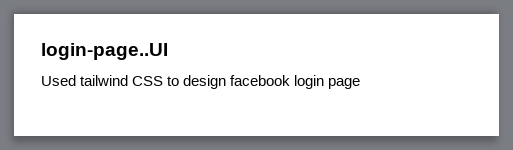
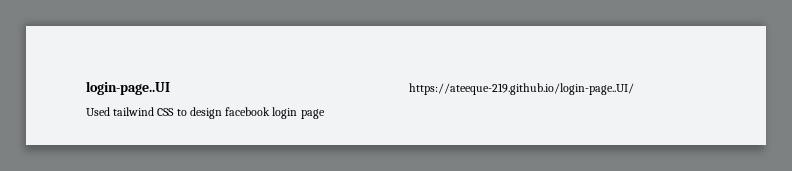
- Used tailwind CSS to design facebook login page
+ Used tailwind CSS to design facebook login page https://ateeque-219.github.io/login-page..UI/

